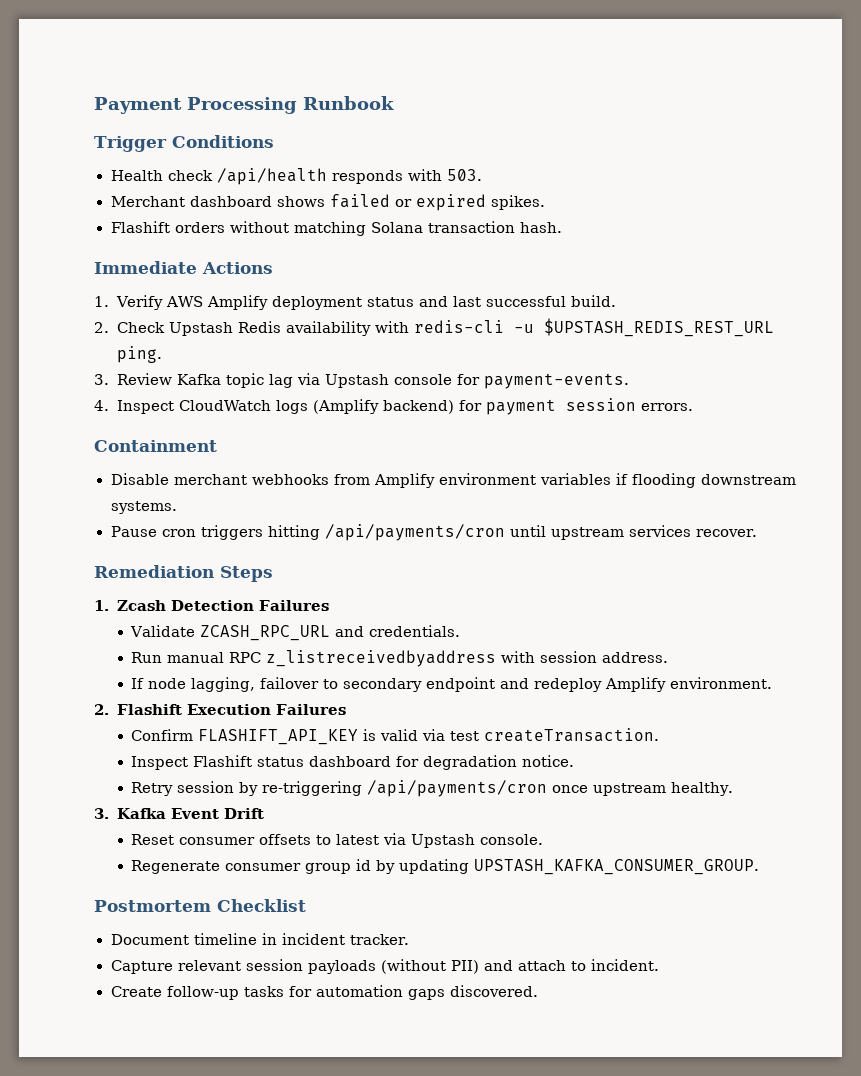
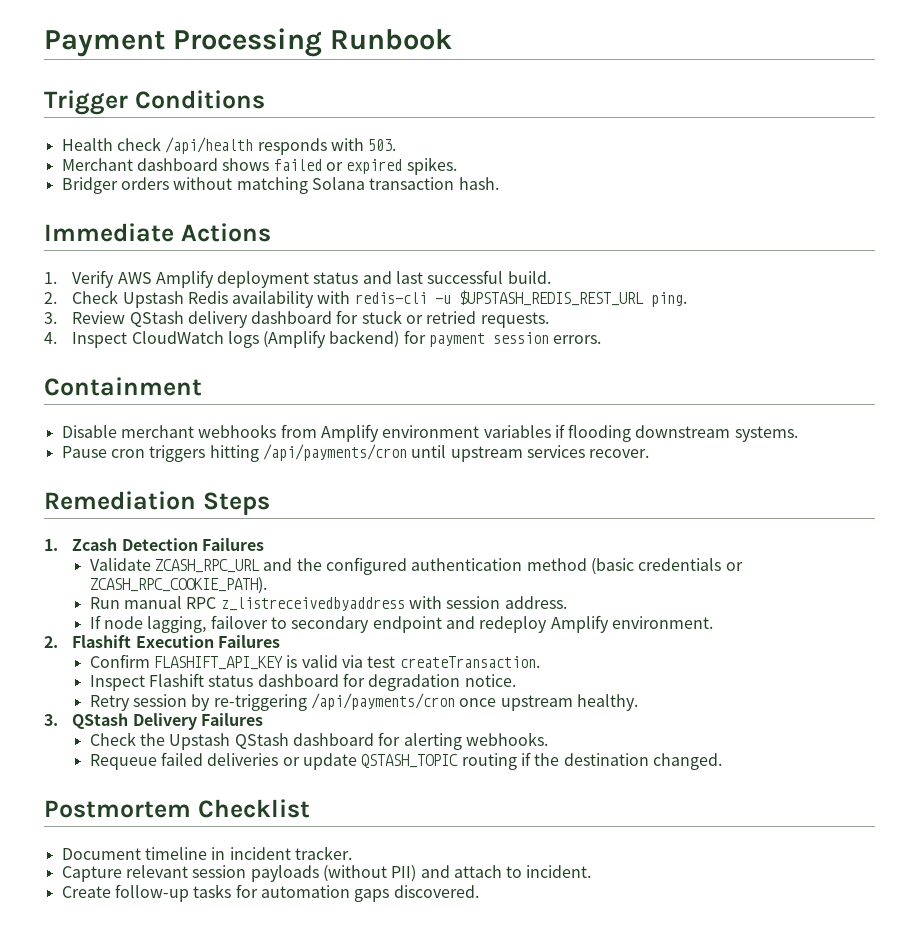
- Flashift orders without matching Solana transaction hash.
+ Bridger orders without matching Solana transaction hash.
- 3. Review Kafka topic lag via Upstash console for payment-events.
+ 3. Review QStash delivery dashboard for stuck or retried requests.
- Validate ZCASH_RPC_URL and credentials.
+ Validate ZCASH_RPC_URL and the configured authentication method (basic credentials or ZCASH_RPC_COOKIE_PATH).
- 3. Kafka Event Drift
- Reset consumer offsets to latest via Upstash console.
- Regenerate consumer group id by updating UPSTASH_KAFKA_CONSUMER_GROUP.
+ 3. QStash Delivery Failures
+ Check the Upstash QStash dashboard for alerting webhooks.
+ Requeue failed deliveries or update QSTASH_TOPIC routing if the destination changed.

